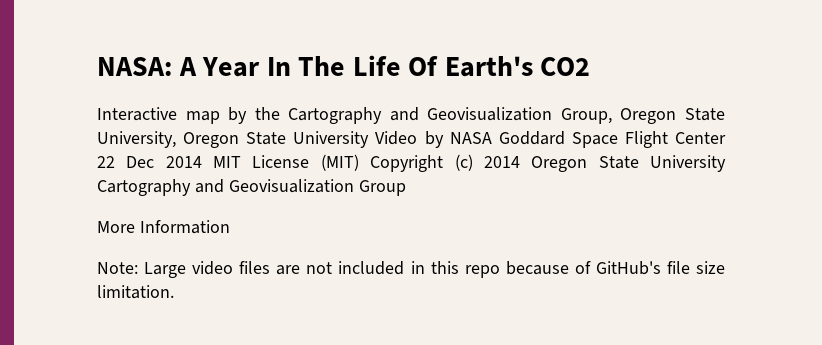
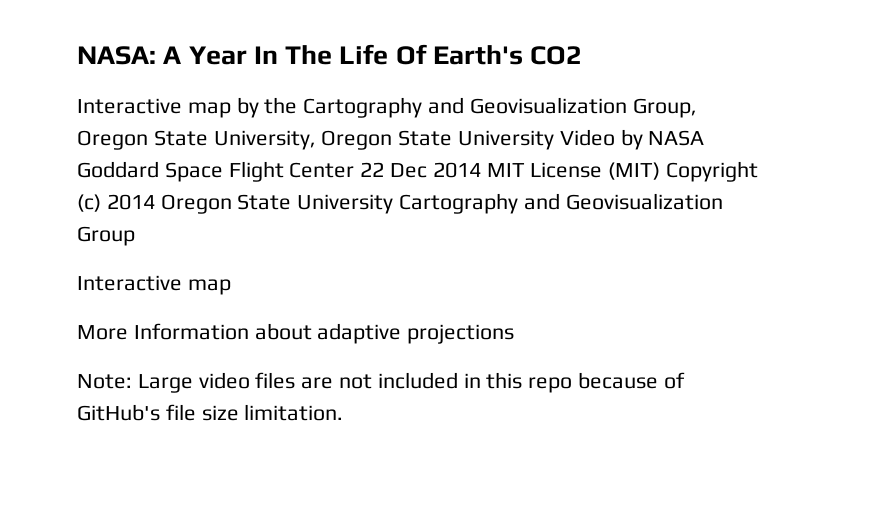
  Interactive map by the Cartography and Geovisualization Group, Oregon State University, Oregon State University Video by NASA Goddard Space Flight Center 22 Dec 2014 MIT License (MIT) Copyright (c) 2014 Oregon State University Cartography and Geovisualization Group
+ Interactive map
- More Information
+ More Information about adaptive projections

